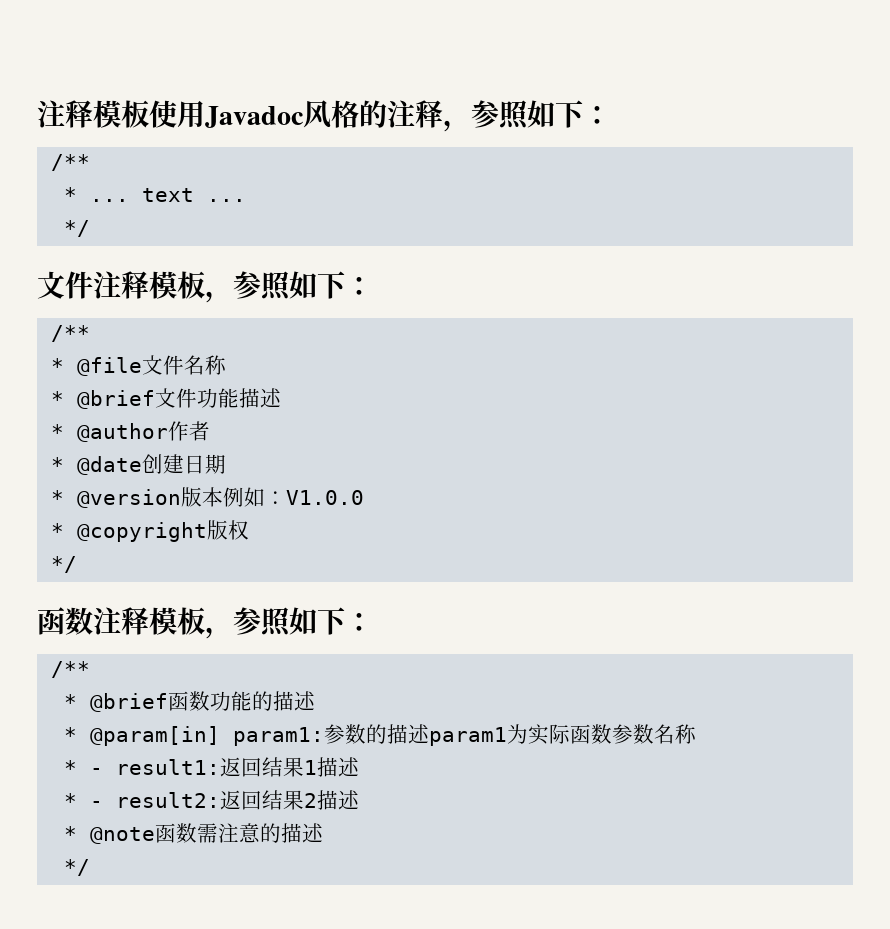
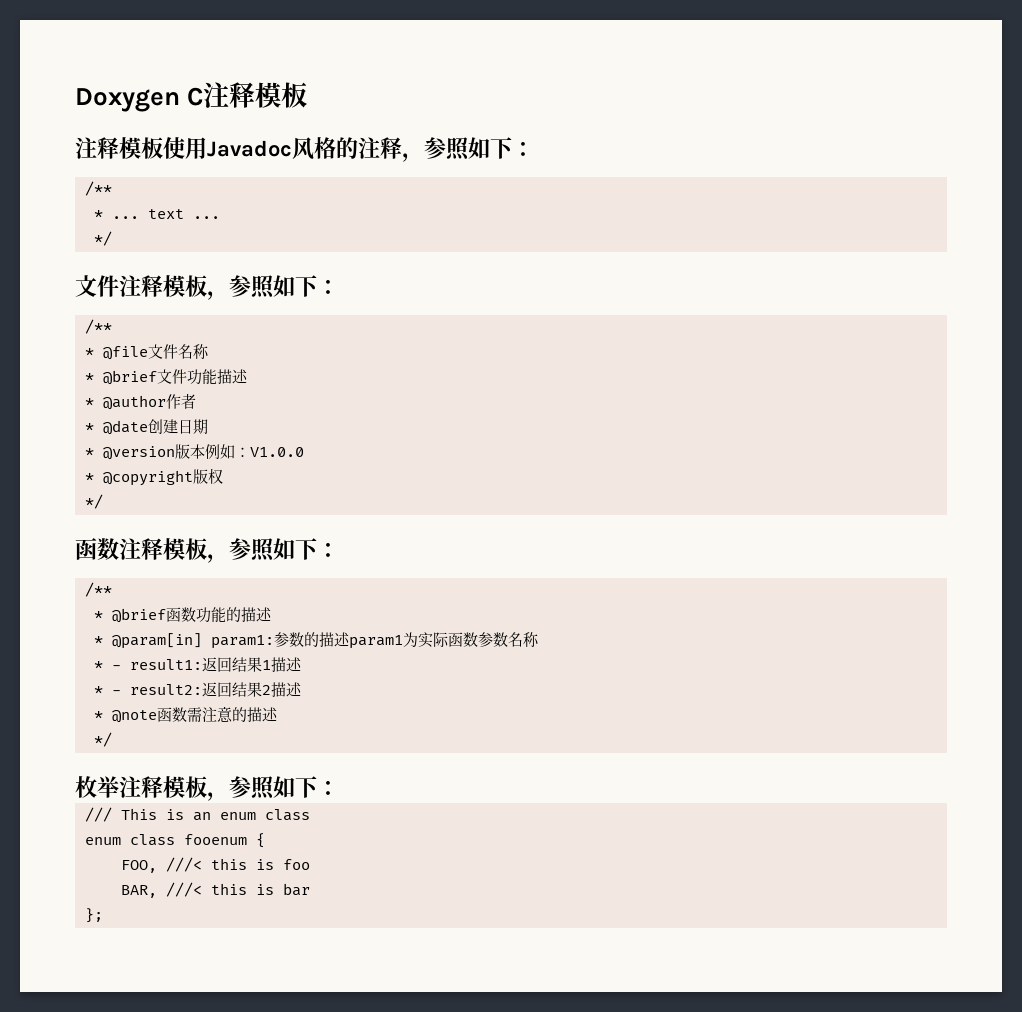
+ Doxygen C注释模板
+ 枚举注释模板，参照如下：
+ /// This is an enum class
+ enum class fooenum {
+ FOO, ///< this is foo
+ BAR, ///< this is bar
+ };

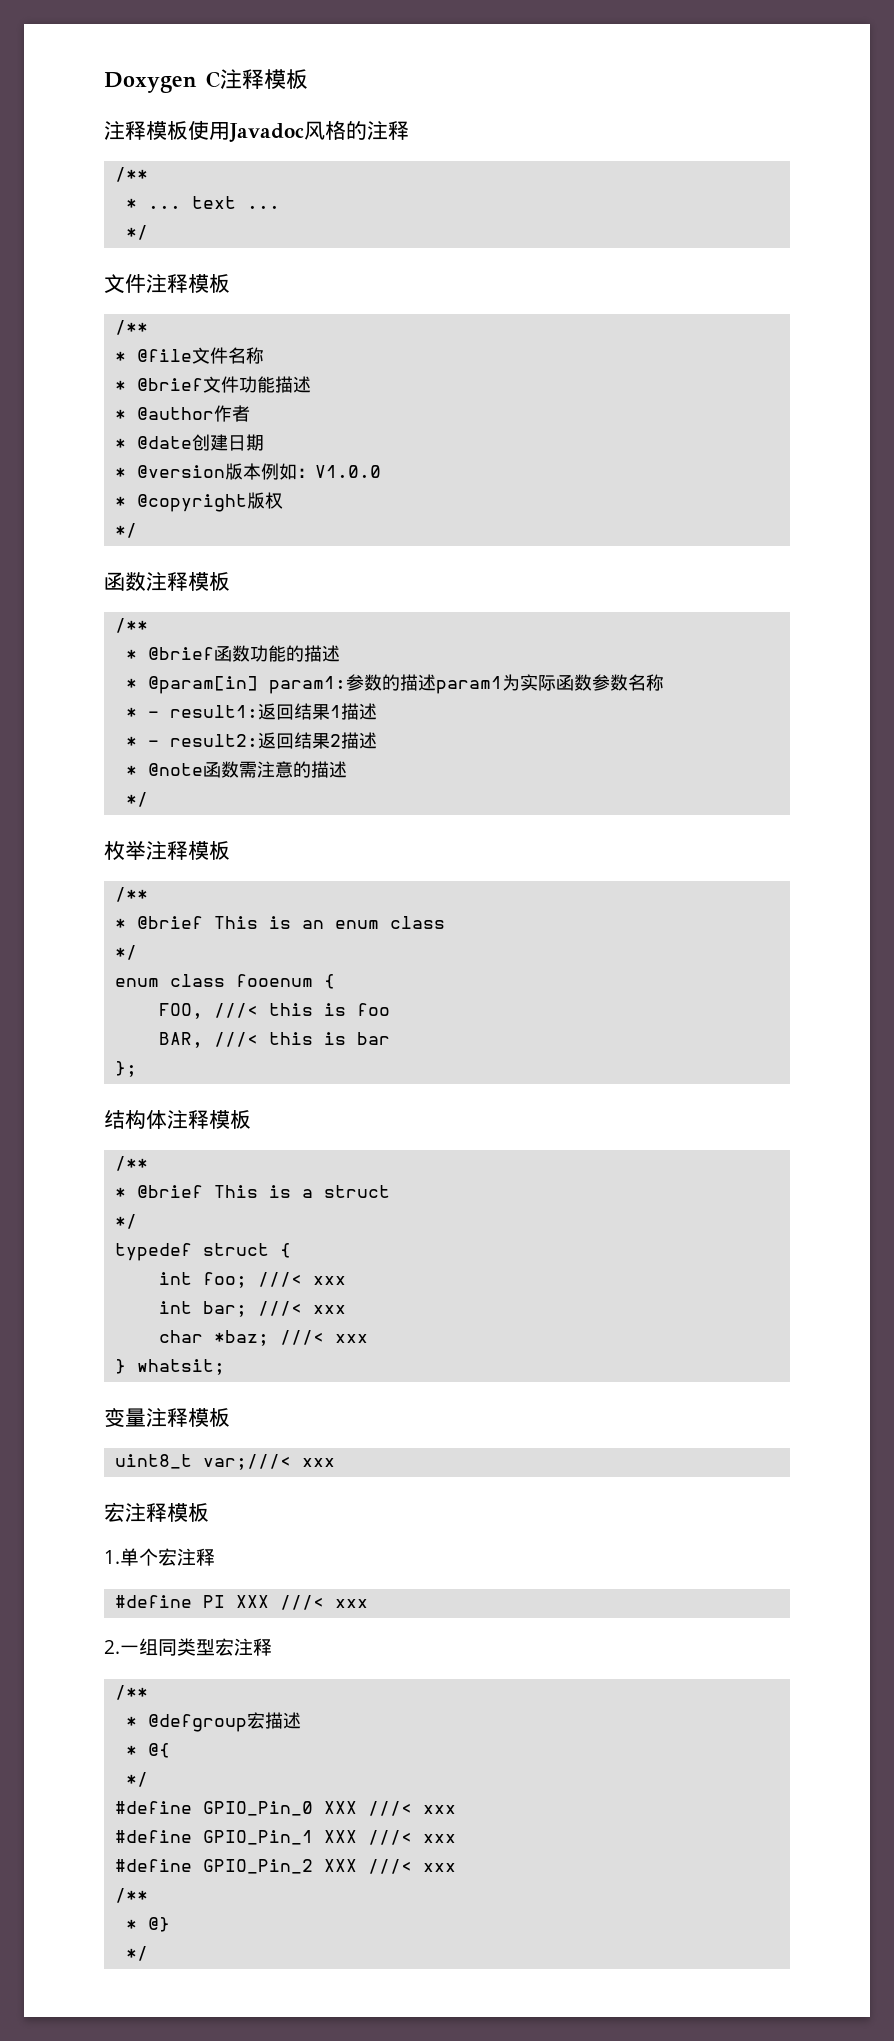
- 注释模板使用Javadoc风格的注释，参照如下：
+ 注释模板使用Javadoc风格的注释
- 文件注释模板，参照如下：
+ 文件注释模板
- 函数注释模板，参照如下：
+ 函数注释模板
- 枚举注释模板，参照如下：
- /// This is an enum class
+ 枚举注释模板
+ /**
+ * @brief This is an enum class
+ */
+ 结构体注释模板
+ /**
+ * @brief This is a struct
+ */
+ typedef struct {
+ int foo; ///< xxx
+ int bar; ///< xxx
+ char *baz; ///< xxx
+ } whatsit;
+ 变量注释模板
+ uint8_t var;///< xxx
+ 宏注释模板
+ 1.单个宏注释
+ #define PI XXX ///< xxx
+ 2.一组同类型宏注释
+ /**
+ * @defgroup宏描述
+ * @{
+ */
+ #define GPIO_Pin_0 XXX ///< xxx
+ #define GPIO_Pin_1 XXX ///< xxx
+ #define GPIO_Pin_2 XXX ///< xxx
+ /**
+ * @}
+ */

